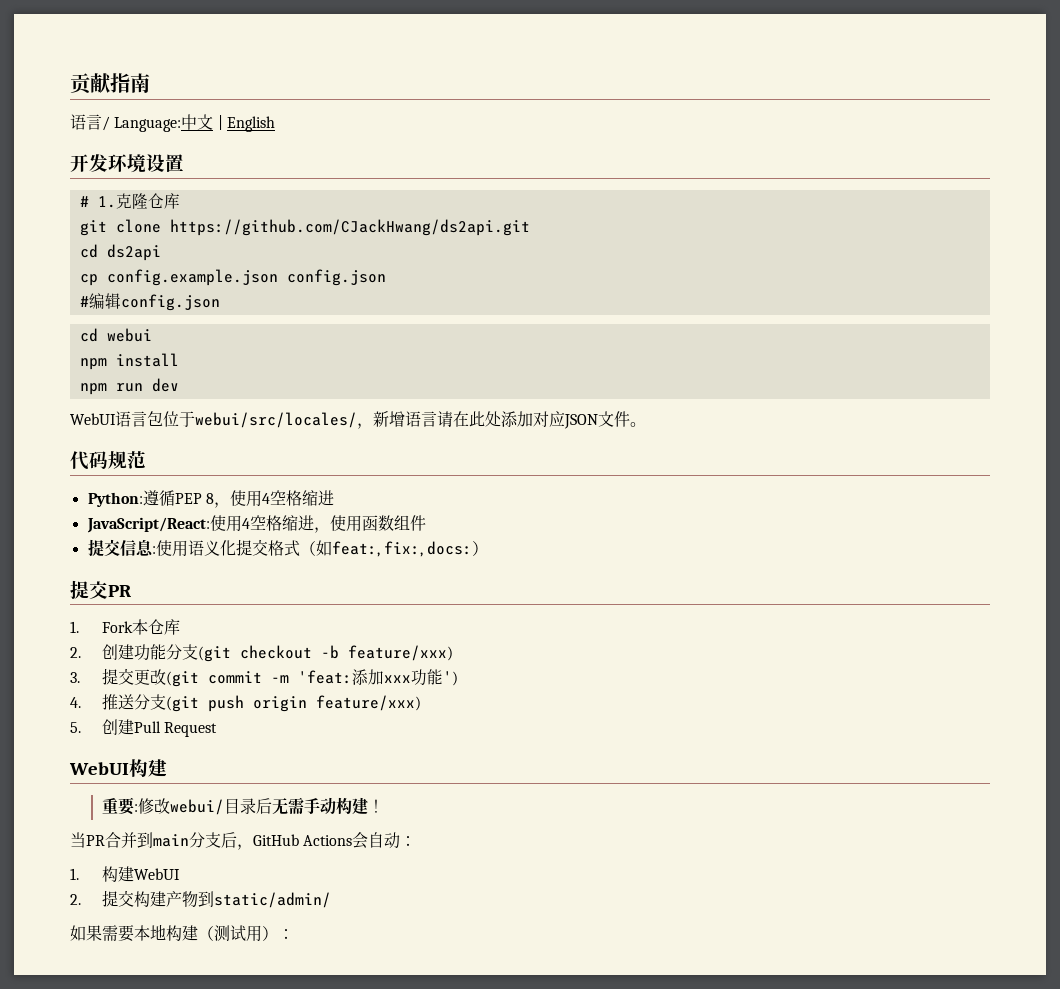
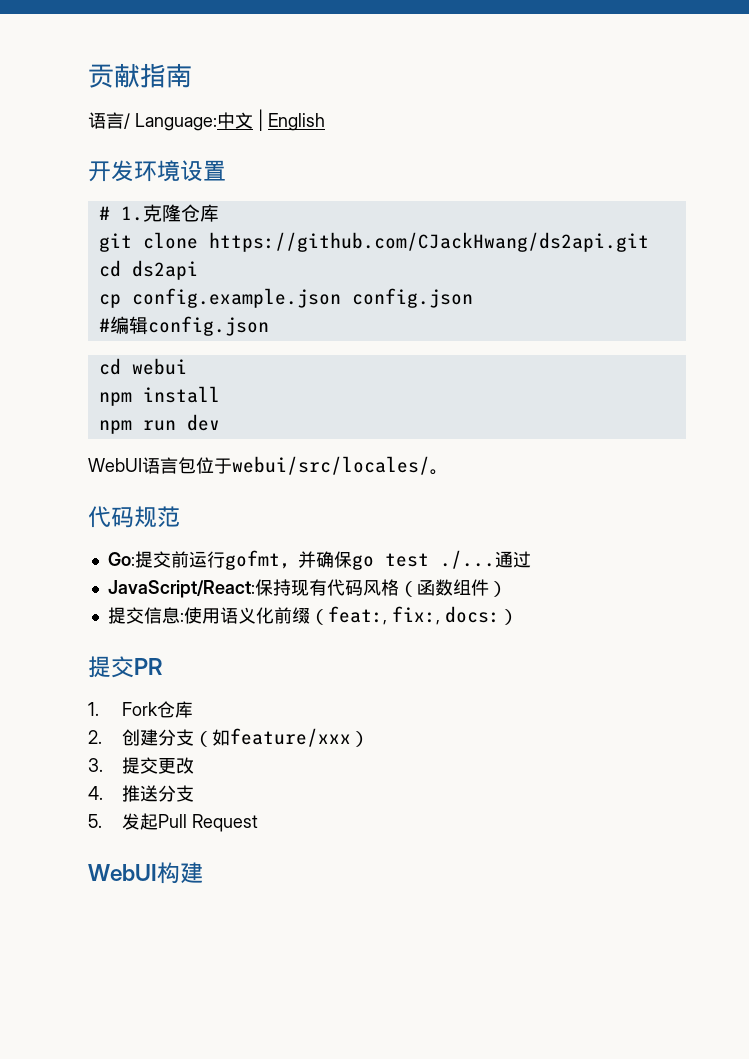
- WebUI语言包位于webui/src/locales/，新增语言请在此处添加对应JSON文件。
+ WebUI语言包位于webui/src/locales/。
  代码规范
- Python:遵循PEP 8，使用4空格缩进
- JavaScript/React:使用4空格缩进，使用函数组件
+ Go:提交前运行gofmt，并确保go test ./...通过
+ JavaScript/React:保持现有代码风格（函数组件）
- 提交信息:使用语义化提交格式（如feat:, fix:, docs:）
+ 提交信息:使用语义化前缀（feat:, fix:, docs:）
- 1. Fork本仓库
+ 1. Fork仓库
- 2.创建功能分支(git checkout -b feature/xxx)
- 3.提交更改(git commit -m 'feat:添加xxx功能')
+ 2.创建分支（如feature/xxx）
+ 3.提交更改
- 4.推送分支(git push origin feature/xxx)
+ 4.推送分支
- 5.创建Pull Request
+ 5.发起Pull Request
- 重要:修改webui/目录后无需手动构建！
- 当PR合并到main分支后，GitHub Actions会自动：
- 1.构建WebUI
- 2.提交构建产物到static/admin/
- 如果需要本地构建（测试用）：

